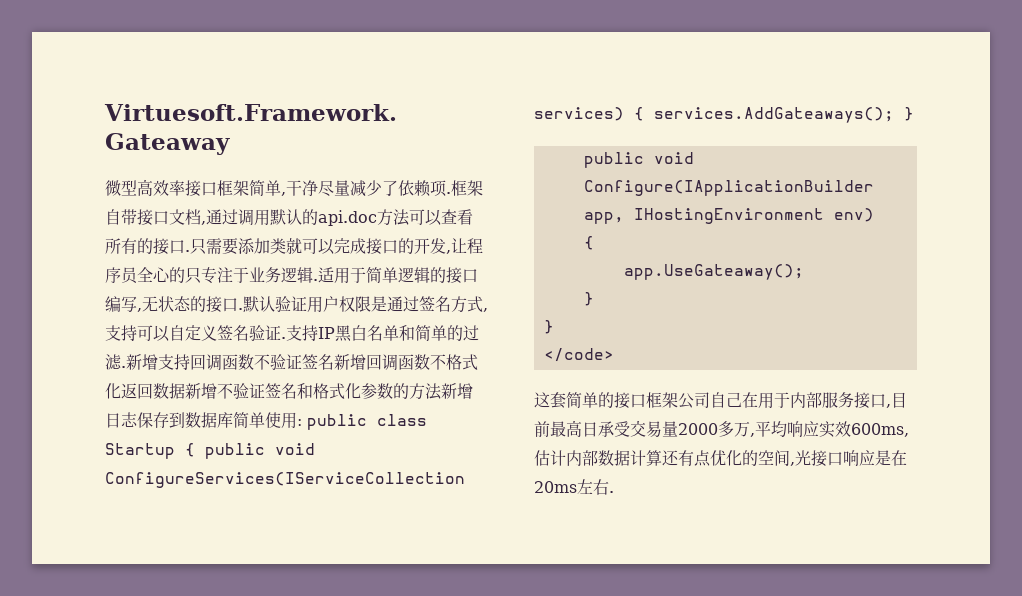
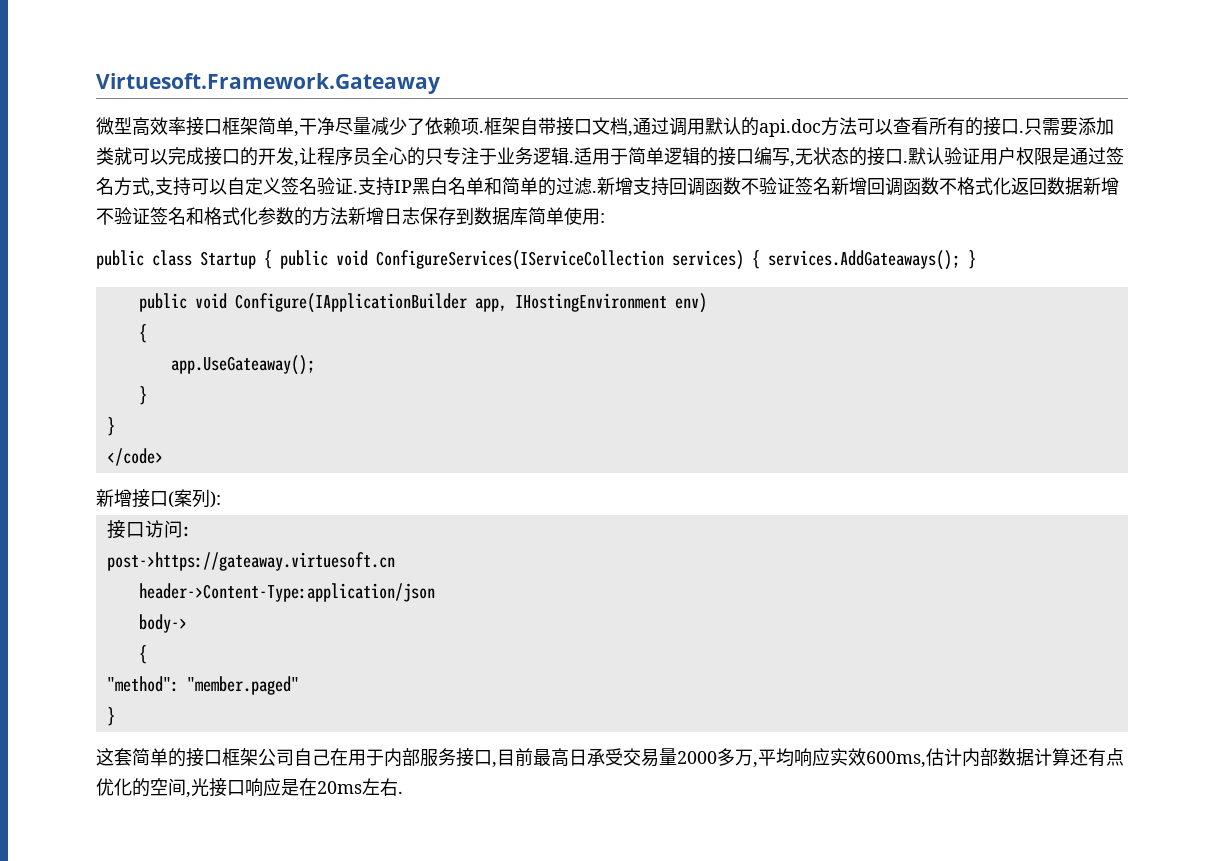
- 新增支持回调函数不验证签名新增回调函数不格式化返回数据新增不验证签名和格式化参数的方法新增日志保存到数据库简单使用: public class Startup { public void ConfigureServices(IServiceCollection services) { services.AddGateaways(); }
+ 新增支持回调函数不验证签名新增回调函数不格式化返回数据新增不验证签名和格式化参数的方法新增日志保存到数据库简单使用:
+ public class Startup { public void ConfigureServices(IServiceCollection services) { services.AddGateaways(); }
+ 新增接口(案列):
+ 接口访问:
+ post->https://gateaway.virtuesoft.cn
+ header->Content-Type:application/json
+ body->
+ {
+ "method": "member.paged"
+ }

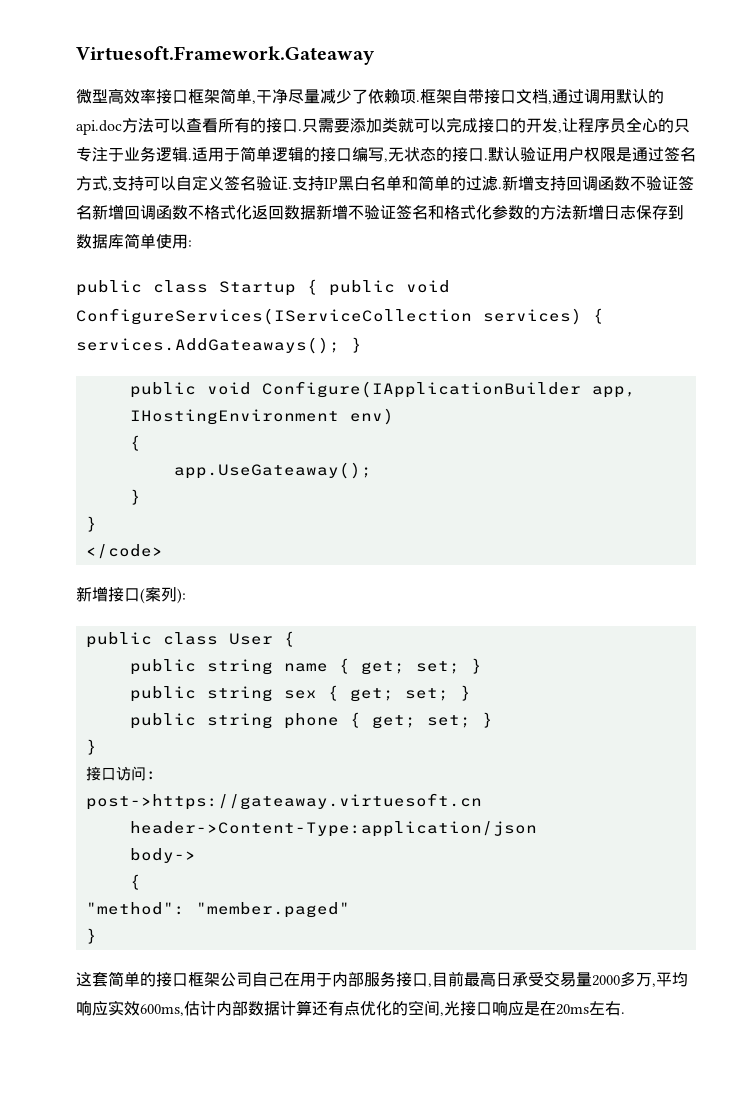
+ public class User {
+ public string name { get; set; }
+ public string sex { get; set; }
+ public string phone { get; set; }
+ }

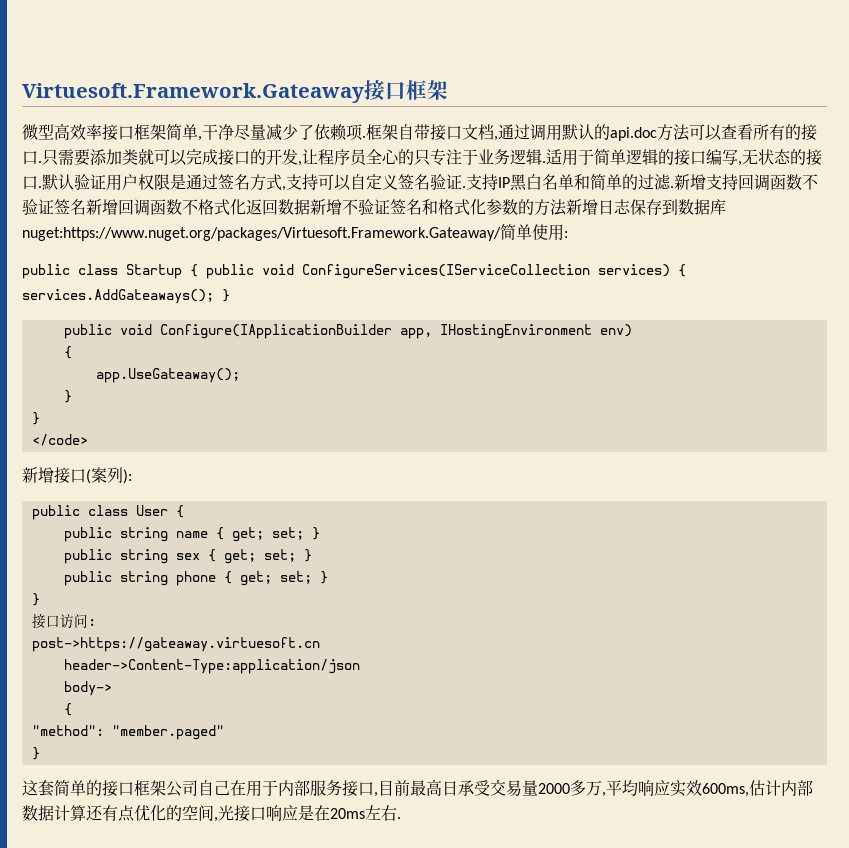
- Virtuesoft.Framework.Gateaway
+ Virtuesoft.Framework.Gateaway接口框架
- 新增支持回调函数不验证签名新增回调函数不格式化返回数据新增不验证签名和格式化参数的方法新增日志保存到数据库简单使用:
+ 新增支持回调函数不验证签名新增回调函数不格式化返回数据新增不验证签名和格式化参数的方法新增日志保存到数据库nuget:https://www.nuget.org/packages/Virtuesoft.Framework.Gateaway/简单使用:

